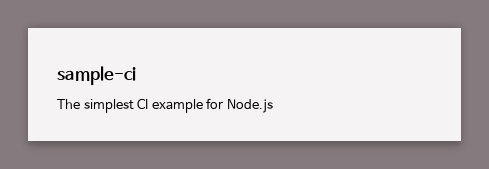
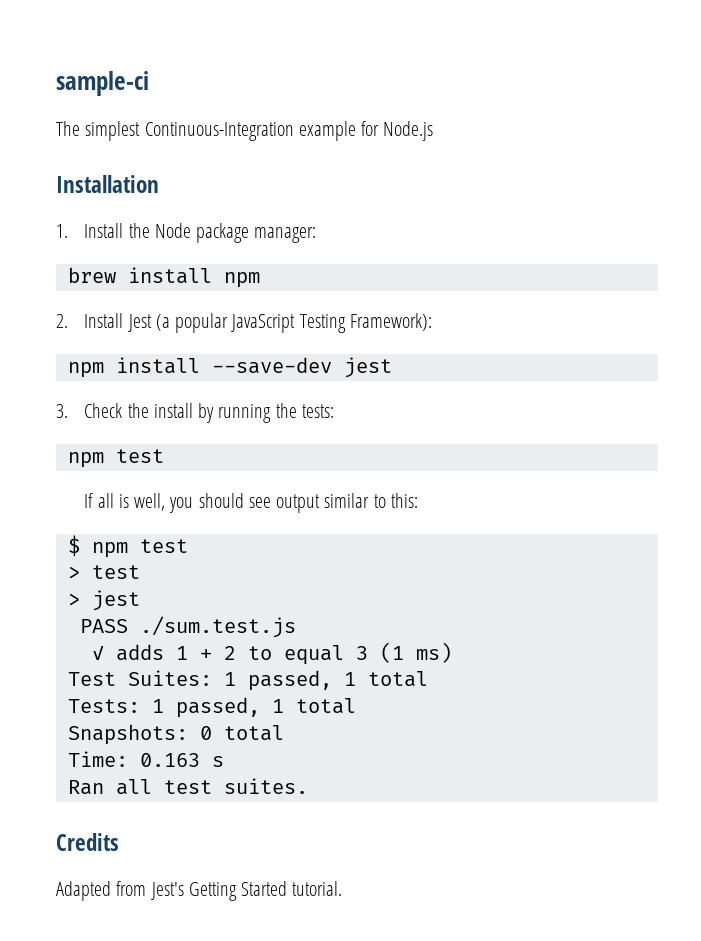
- The simplest CI example for Node.js
+ The simplest Continuous-Integration example for Node.js
+ Installation
+ 1. Install the Node package manager:
+ brew install npm
+ 2. Install Jest (a popular JavaScript Testing Framework):
+ npm install --save-dev jest
+ 3. Check the install by running the tests:
+ npm test
+ If all is well, you should see output similar to this:
+ $ npm test
+ > test
+ > jest
+ PASS ./sum.test.js
+ ✓ adds 1 + 2 to equal 3 (1 ms)
+ Test Suites: 1 passed, 1 total
+ Tests: 1 passed, 1 total
+ Snapshots: 0 total
+ Time: 0.163 s
+ Ran all test suites.
+ Credits
+ Adapted from Jest's Getting Started tutorial.

